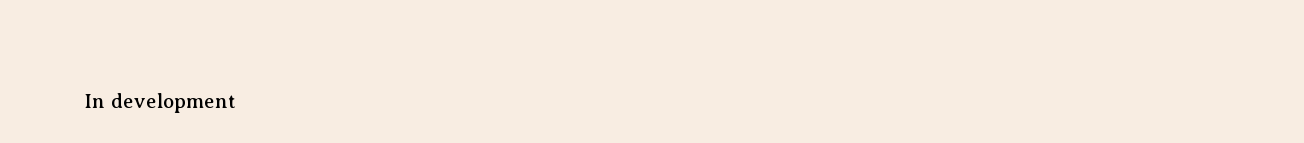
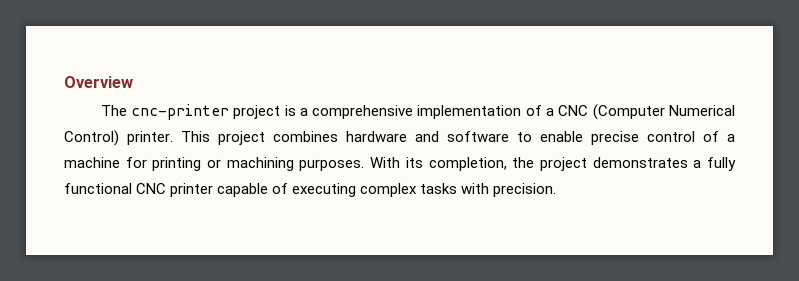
- In development
+ Overview
+ The cnc-printer project is a comprehensive implementation of a CNC (Computer Numerical Control) printer. This project combines hardware and software to enable precise control of a machine for printing or machining purposes. With its completion, the project demonstrates a fully functional CNC printer capable of executing complex tasks with precision.

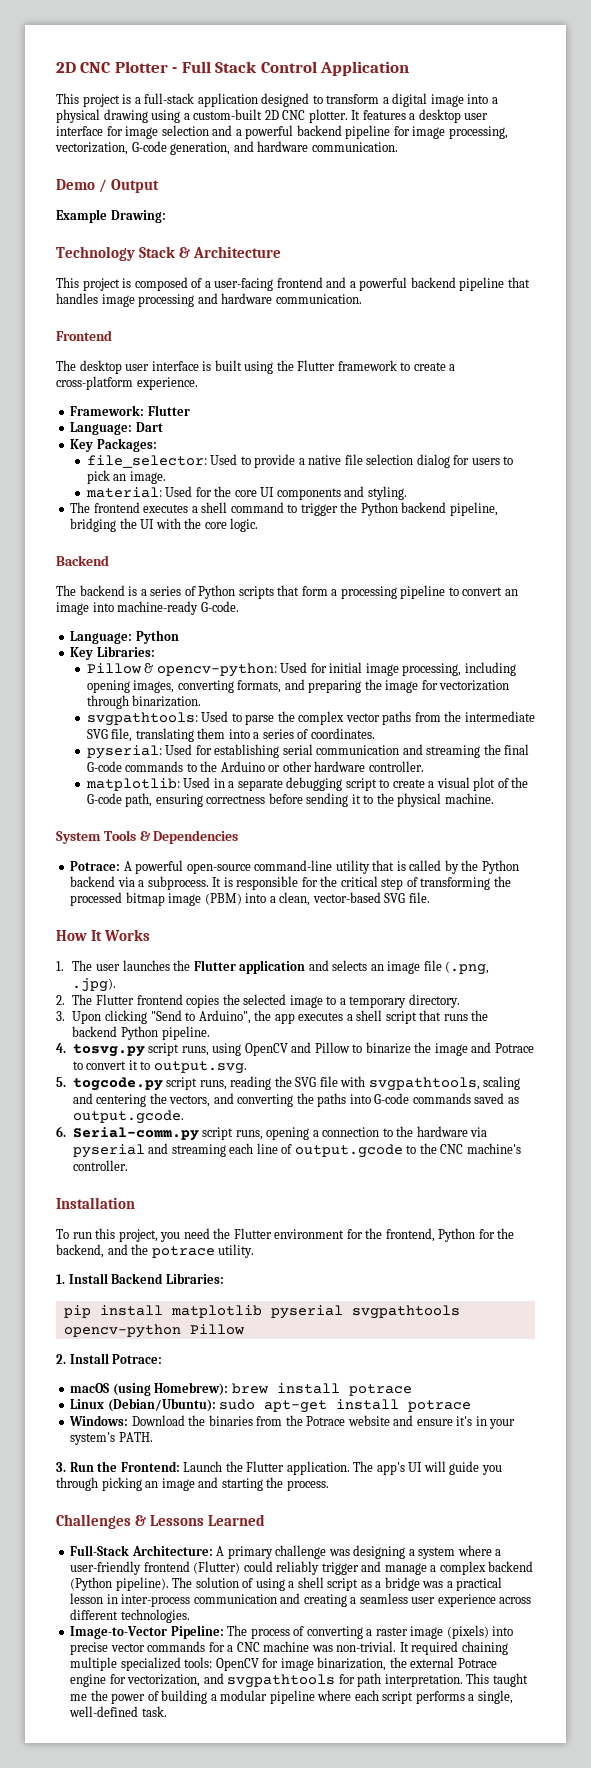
- Overview
- The cnc-printer project is a comprehensive implementation of a CNC (Computer Numerical Control) printer. This project combines hardware and software to enable precise control of a machine for printing or machining purposes. With its completion, the project demonstrates a fully functional CNC printer capable of executing complex tasks with precision.
+ 2D CNC Plotter - Full Stack Control Application
+ This project is a full-stack application designed to transform a digital image into a physical drawing using a custom-built 2D CNC plotter. It features a desktop user interface for image selection and a powerful backend pipeline for image processing, vectorization, G-code generation, and hardware communication.
+ Demo / Output
+ Example Drawing:
+ Technology Stack & Architecture
+ This project is composed of a user-facing frontend and a powerful backend pipeline that handles image processing and hardware communication.
+ Frontend
+ The desktop user interface is built using the Flutter framework to create a cross-platform experience.
+ Framework: Flutter
+ Language: Dart
+ Key Packages:
+ file_selector: Used to provide a native file selection dialog for users to pick an image.
+ material: Used for the core UI components and styling.
+ The frontend executes a shell command to trigger the Python backend pipeline, bridging the UI with the core logic.
+ Backend
+ The backend is a series of Python scripts that form a processing pipeline to convert an image into machine-ready G-code.
+ Language: Python
+ Key Libraries:
+ Pillow & opencv-python: Used for initial image processing, including opening images, converting formats, and preparing the image for vectorization through binarization.
+ svgpathtools: Used to parse the complex vector paths from the intermediate SVG file, translating them into a series of coordinates.
+ pyserial: Used for establishing serial communication and streaming the final G-code commands to the Arduino or other hardware controller.
+ matplotlib: Used in a separate debugging script to create a visual plot of the G-code path, ensuring correctness before sending it to the physical machine.
+ System Tools & Dependencies
+ Potrace: A powerful open-source command-line utility that is called by the Python backend via a subprocess. It is responsible for the critical step of transforming the processed bitmap image (PBM) into a clean, vector-based SVG file.
+ How It Works
+ 1. The user launches the Flutter application and selects an image file (.png, .jpg).
+ 2. The Flutter frontend copies the selected image to a temporary directory.
+ 3. Upon clicking "Send to Arduino", the app executes a shell script that runs the backend Python pipeline.
+ 4. tosvg.py script runs, using OpenCV and Pillow to binarize the image and Potrace to convert it to output.svg.
+ 5. togcode.py script runs, reading the SVG file with svgpathtools, scaling and centering the vectors, and converting the paths into G-code commands saved as output.gcode.
+ 6. Serial-comm.py script runs, opening a connection to the hardware via pyserial and streaming each line of output.gcode to the CNC machine's controller.
+ Installation
+ To run this project, you need the Flutter environment for the frontend, Python for the backend, and the potrace utility.
+ 1. Install Backend Libraries:
+ pip install matplotlib pyserial svgpathtools opencv-python Pillow
+ 2. Install Potrace:
+ macOS (using Homebrew): brew install potrace
+ Linux (Debian/Ubuntu): sudo apt-get install potrace
+ Windows: Download the binaries from the Potrace website and ensure it's in your system's PATH.
+ 3. Run the Frontend: Launch the Flutter application. The app's UI will guide you through picking an image and starting the process.
+ Challenges & Lessons Learned
+ Full-Stack Architecture: A primary challenge was designing a system where a user-friendly frontend (Flutter) could reliably trigger and manage a complex backend (Python pipeline). The solution of using a shell script as a bridge was a practical lesson in inter-process communication and creating a seamless user experience across different technologies.
+ Image-to-Vector Pipeline: The process of converting a raster image (pixels) into precise vector commands for a CNC machine was non-trivial. It required chaining multiple specialized tools: OpenCV for image binarization, the external Potrace engine for vectorization, and svgpathtools for path interpretation. This taught me the power of building a modular pipeline where each script performs a single, well-defined task.

